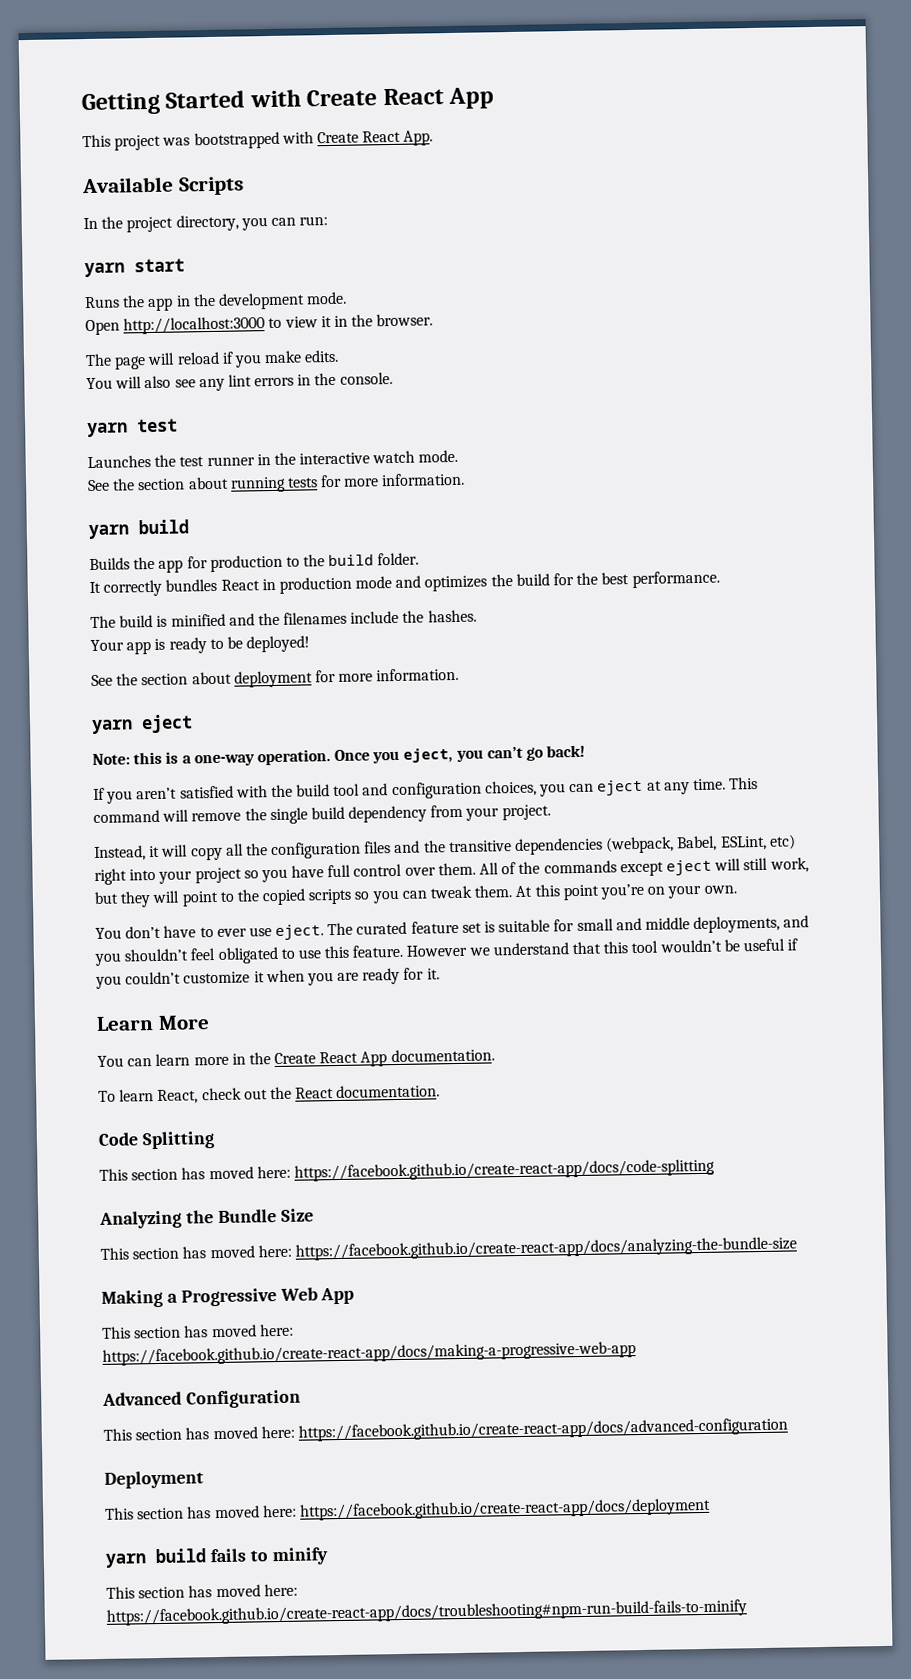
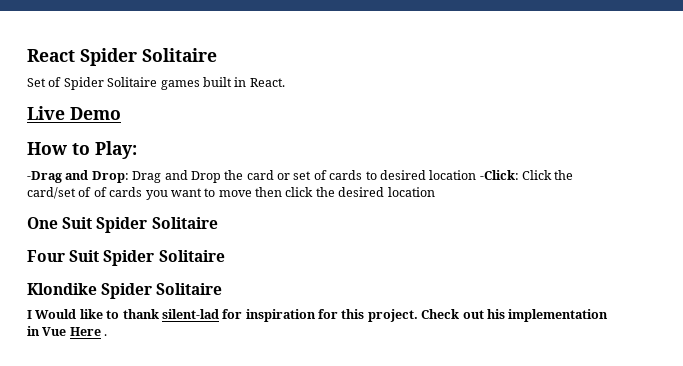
- Getting Started with Create React App
- This project was bootstrapped with Create React App.
- Available Scripts
- In the project directory, you can run:
- yarn start
- Runs the app in the development mode.
- Open http://localhost:3000 to view it in the browser.
- The page will reload if you make edits.
- You will also see any lint errors in the console.
- yarn test
- Launches the test runner in the interactive watch mode.
- See the section about running tests for more information.
- yarn build
- Builds the app for production to the build folder.
- It correctly bundles React in production mode and optimizes the build for the best performance.
- The build is minified and the filenames include the hashes.
- Your app is ready to be deployed!
- See the section about deployment for more information.
- yarn eject
- Note: this is a one-way operation. Once you eject, you can’t go back!
- If you aren’t satisfied with the build tool and configuration choices, you can eject at any time. This command will remove the single build dependency from your project.
- Instead, it will copy all the configuration files and the transitive dependencies (webpack, Babel, ESLint, etc) right into your project so you have full control over them. All of the commands except eject will still work, but they will point to the copied scripts so you can tweak them. At this point you’re on your own.
- You don’t have to ever use eject. The curated feature set is suitable for small and middle deployments, and you shouldn’t feel obligated to use this feature. However we understand that this tool wouldn’t be useful if you couldn’t customize it when you are ready for it.
- Learn More
- You can learn more in the Create React App documentation.
- To learn React, check out the React documentation.
- Code Splitting
- This section has moved here: https://facebook.github.io/create-react-app/docs/code-splitting
- Analyzing the Bundle Size
- This section has moved here: https://facebook.github.io/create-react-app/docs/analyzing-the-bundle-size
- Making a Progressive Web App
- This section has moved here: https://facebook.github.io/create-react-app/docs/making-a-progressive-web-app
- Advanced Configuration
- This section has moved here: https://facebook.github.io/create-react-app/docs/advanced-configuration
- Deployment
- This section has moved here: https://facebook.github.io/create-react-app/docs/deployment
- yarn build fails to minify
- This section has moved here: https://facebook.github.io/create-react-app/docs/troubleshooting#npm-run-build-fails-to-minify
+ React Spider Solitaire
+ Set of Spider Solitaire games built in React.
+ Live Demo
+ How to Play:
+ -Drag and Drop: Drag and Drop the card or set of cards to desired location -Click: Click the card/set of of cards you want to move then click the desired location
+ One Suit Spider Solitaire
+ Four Suit Spider Solitaire
+ Klondike Spider Solitaire
+ I Would like to thank silent-lad for inspiration for this project. Check out his implementation in Vue Here .

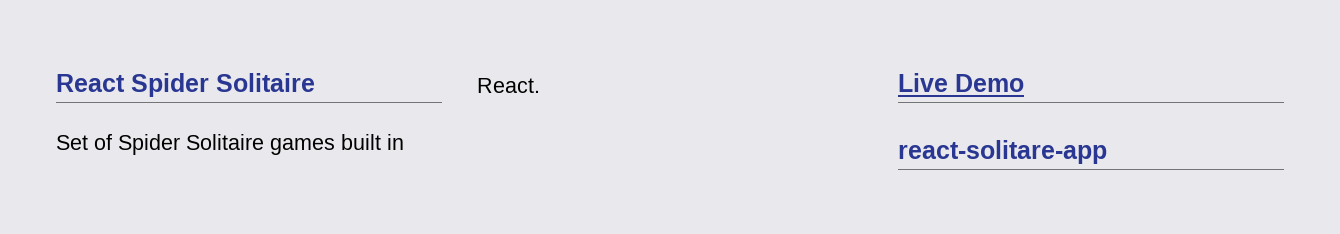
- How to Play:
- -Drag and Drop: Drag and Drop the card or set of cards to desired location -Click: Click the card/set of of cards you want to move then click the desired location
- One Suit Spider Solitaire
- Four Suit Spider Solitaire
- Klondike Spider Solitaire
- I Would like to thank silent-lad for inspiration for this project. Check out his implementation in Vue Here .
+ react-solitare-app

